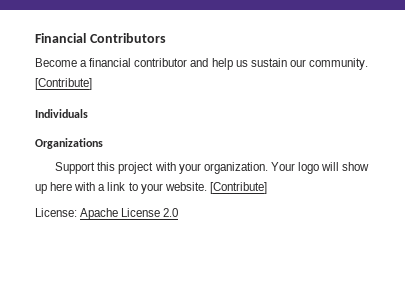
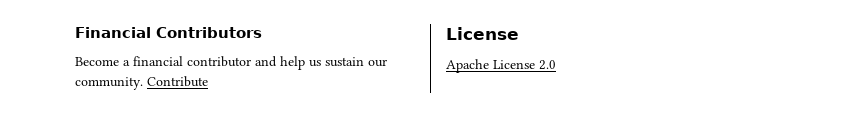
- Become a financial contributor and help us sustain our community. [Contribute]
- Individuals
- Organizations
- Support this project with your organization. Your logo will show up here with a link to your website. [Contribute]
- License: Apache License 2.0
+ Become a financial contributor and help us sustain our community. Contribute
+ License
+ Apache License 2.0

